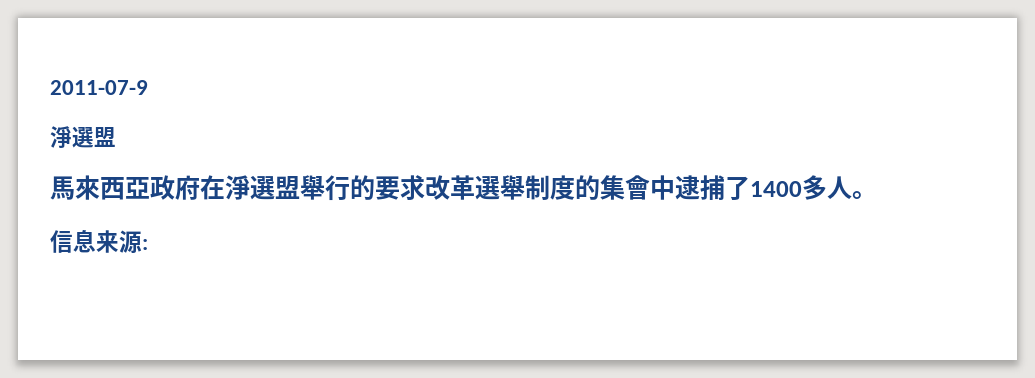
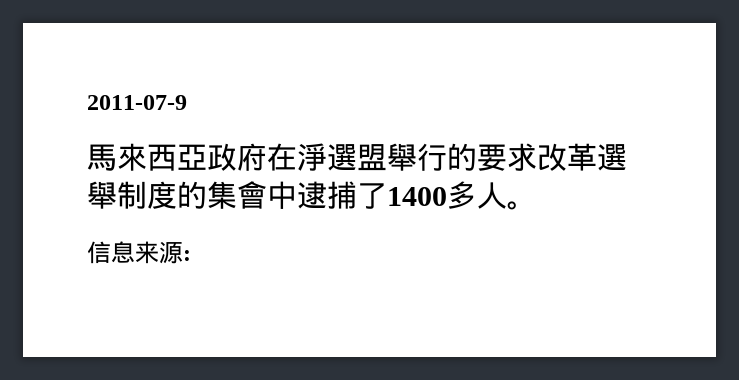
  2011-07-9
- 淨選盟

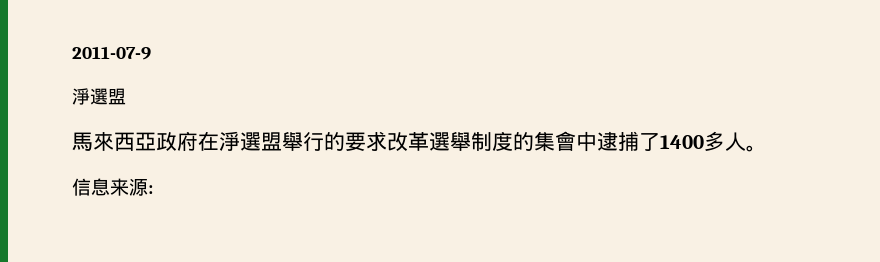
  2011-07-9
+ 淨選盟

